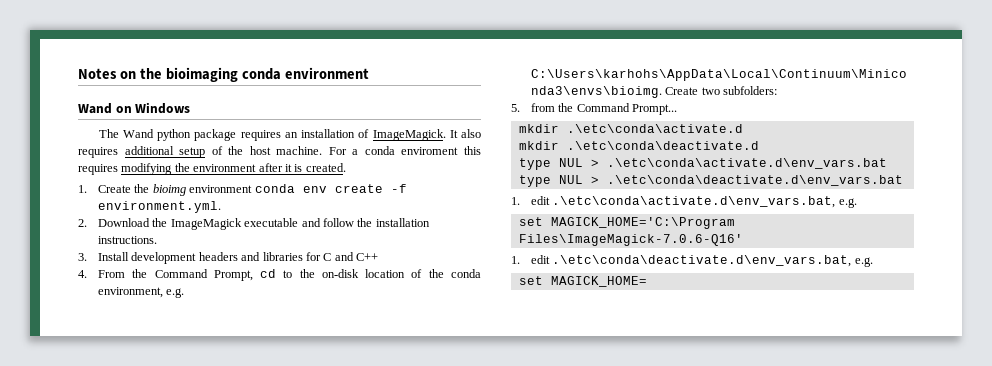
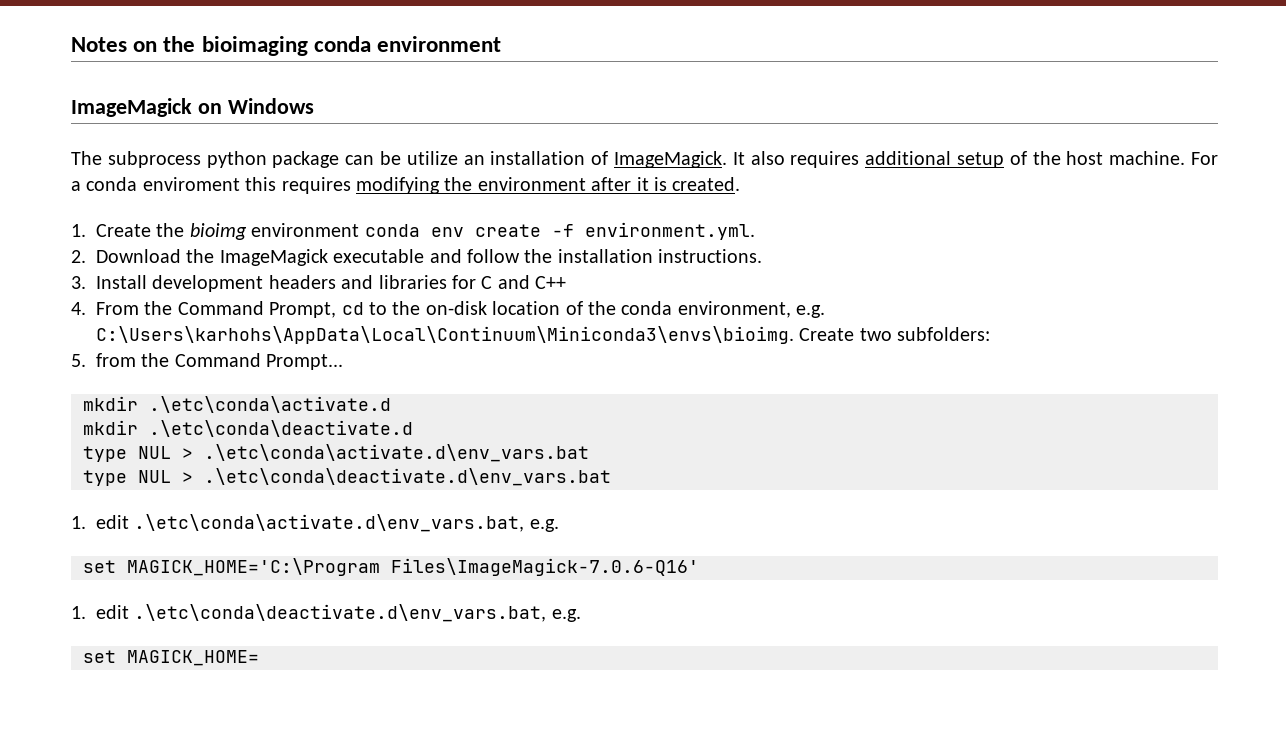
- Wand on Windows
+ ImageMagick on Windows
- The Wand python package requires an installation of ImageMagick.
+ The subprocess python package can be utilize an installation of ImageMagick.

